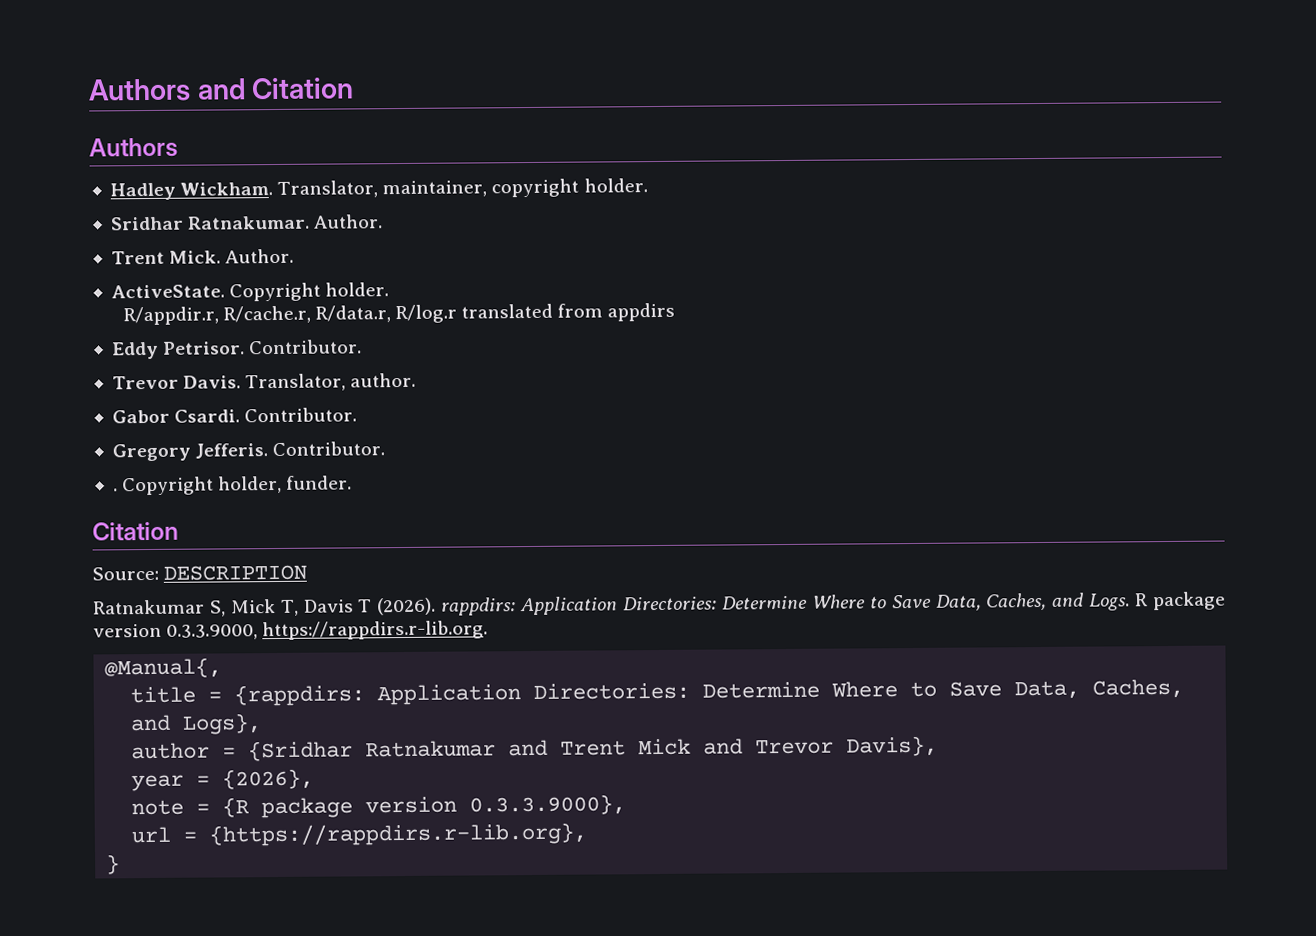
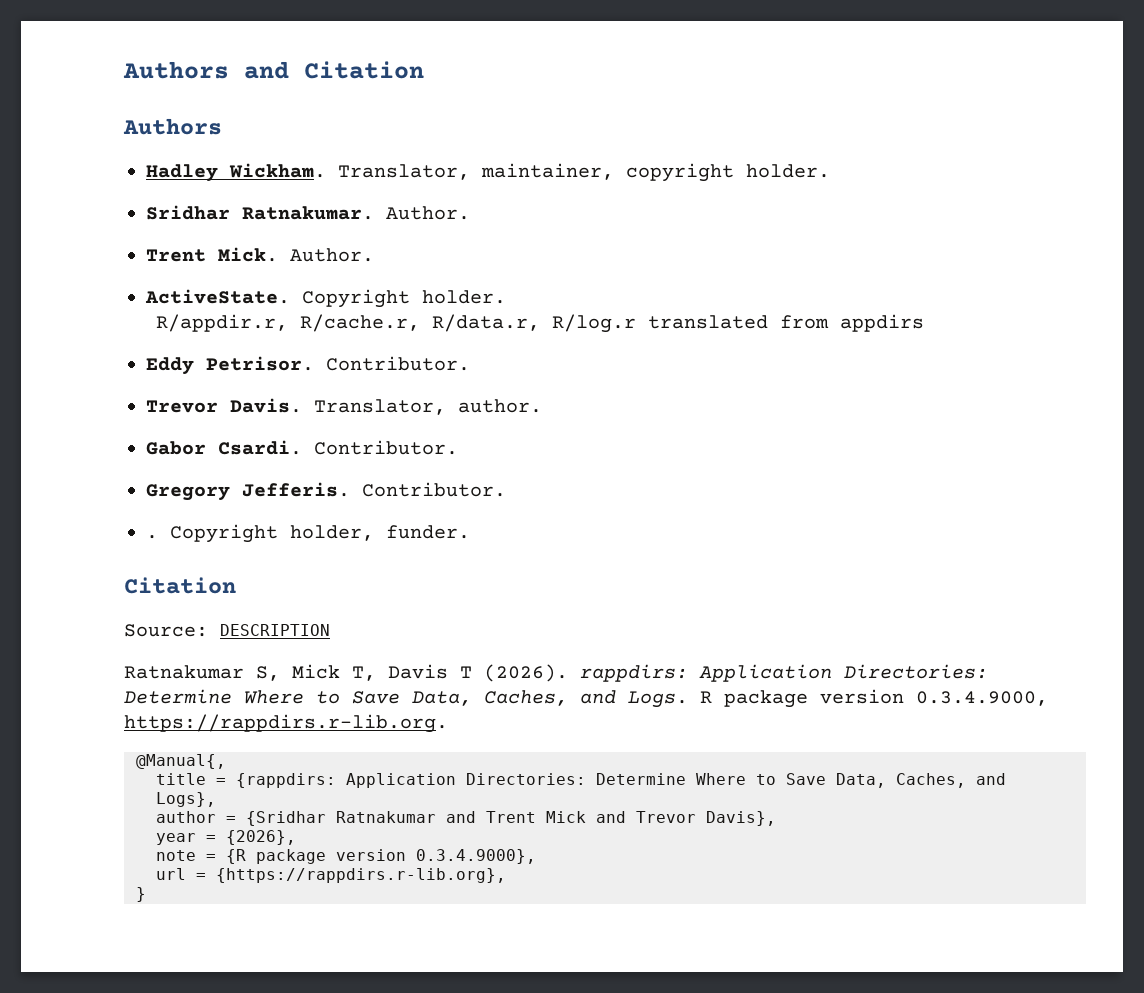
- R package version 0.3.3.9000, https://rappdirs.r-lib.org.
+ R package version 0.3.4.9000, https://rappdirs.r-lib.org.
- note = {R package version 0.3.3.9000},
+ note = {R package version 0.3.4.9000},

